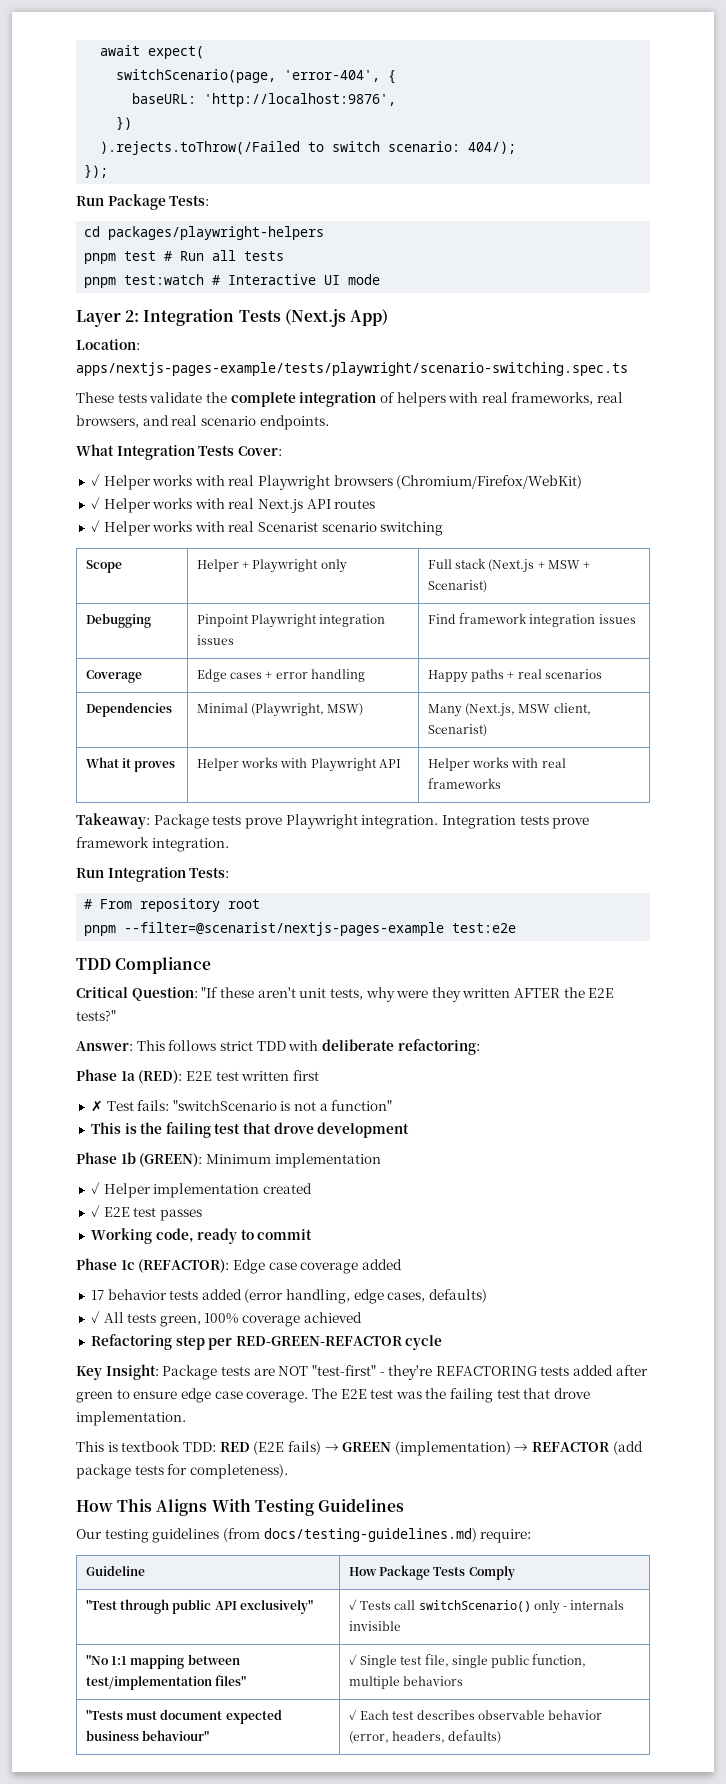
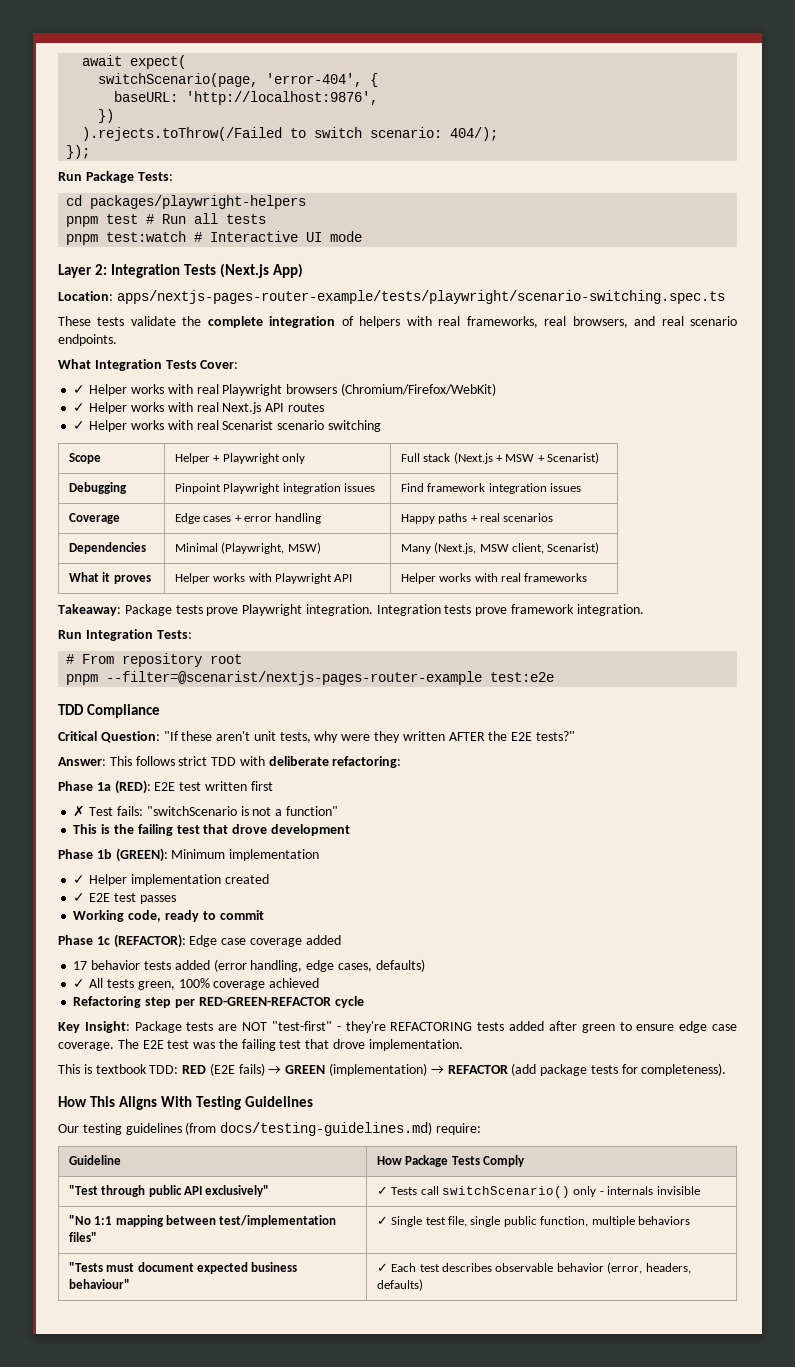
- Location: apps/nextjs-pages-example/tests/playwright/scenario-switching.spec.ts
+ Location: apps/nextjs-pages-router-example/tests/playwright/scenario-switching.spec.ts
- pnpm --filter=@scenarist/nextjs-pages-example test:e2e
+ pnpm --filter=@scenarist/nextjs-pages-router-example test:e2e

